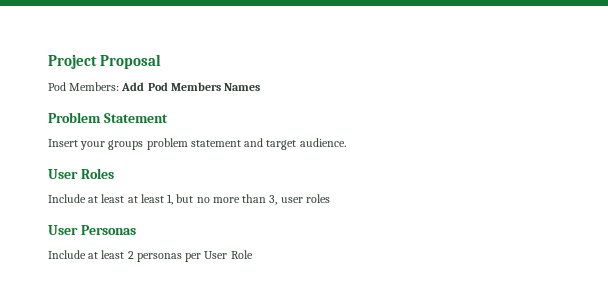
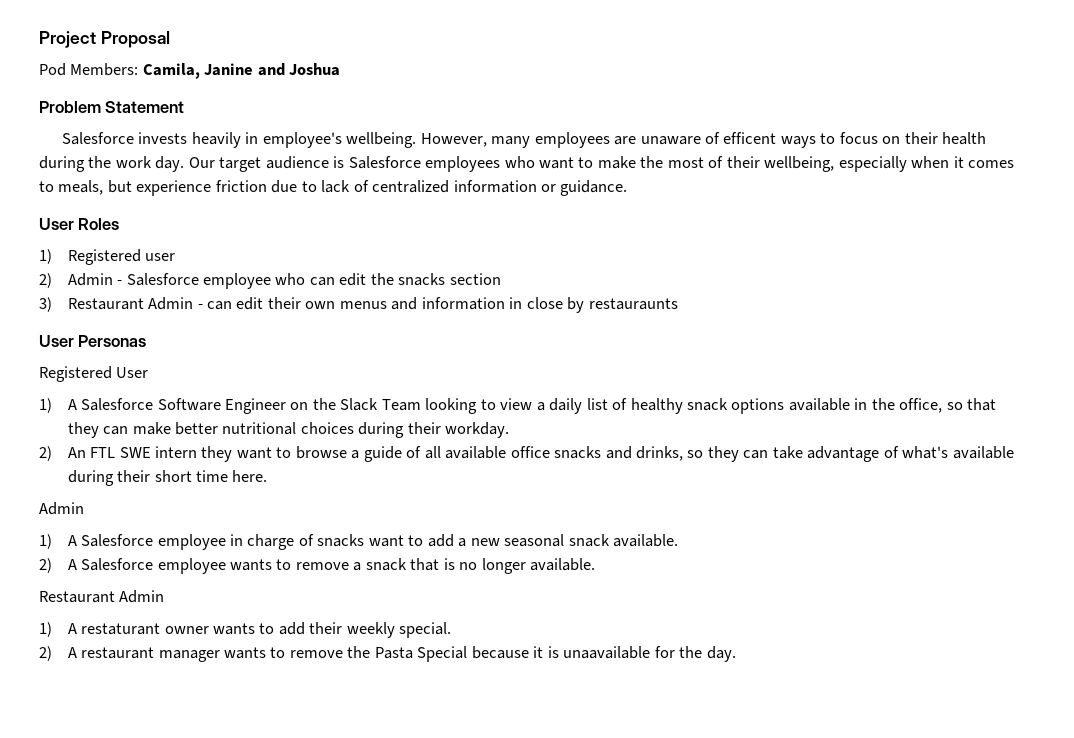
- Pod Members: Add Pod Members Names
+ Pod Members: Camila, Janine and Joshua
  Problem Statement
- Insert your groups problem statement and target audience.
+ Salesforce invests heavily in employee's wellbeing. However, many employees are unaware of efficent ways to focus on their health during the work day. Our target audience is Salesforce employees who want to make the most of their wellbeing, especially when it comes to meals, but experience friction due to lack of centralized information or guidance.
  User Roles
- Include at least at least 1, but no more than 3, user roles
+ 1) Registered user
+ 2) Admin - Salesforce employee who can edit the snacks section
+ 3) Restaurant Admin - can edit their own menus and information in close by restauraunts
  User Personas
- Include at least 2 personas per User Role
+ Registered User
+ 1) A Salesforce Software Engineer on the Slack Team looking to view a daily list of healthy snack options available in the office, so that they can make better nutritional choices during their workday.
+ 2) An FTL SWE intern they want to browse a guide of all available office snacks and drinks, so they can take advantage of what's available during their short time here.
+ Admin
+ 1) A Salesforce employee in charge of snacks want to add a new seasonal snack available.
+ 2) A Salesforce employee wants to remove a snack that is no longer available.
+ Restaurant Admin
+ 1) A restaturant owner wants to add their weekly special.
+ 2) A restaurant manager wants to remove the Pasta Special because it is unaavailable for the day.

